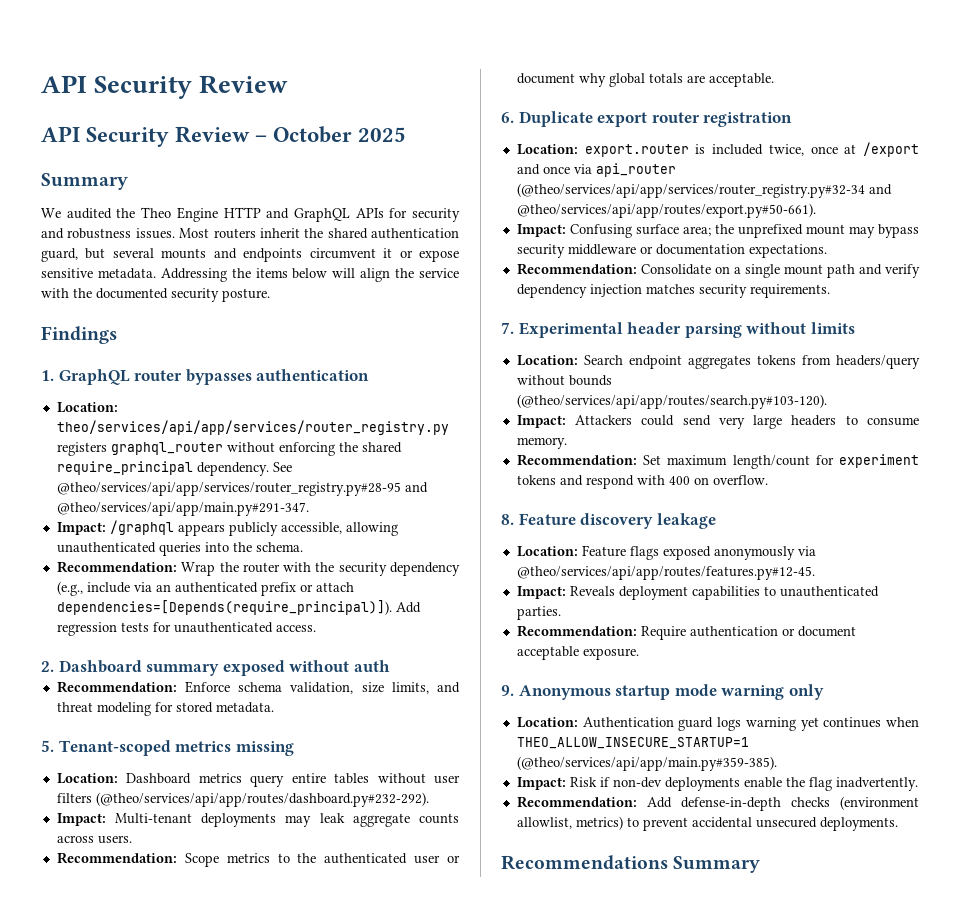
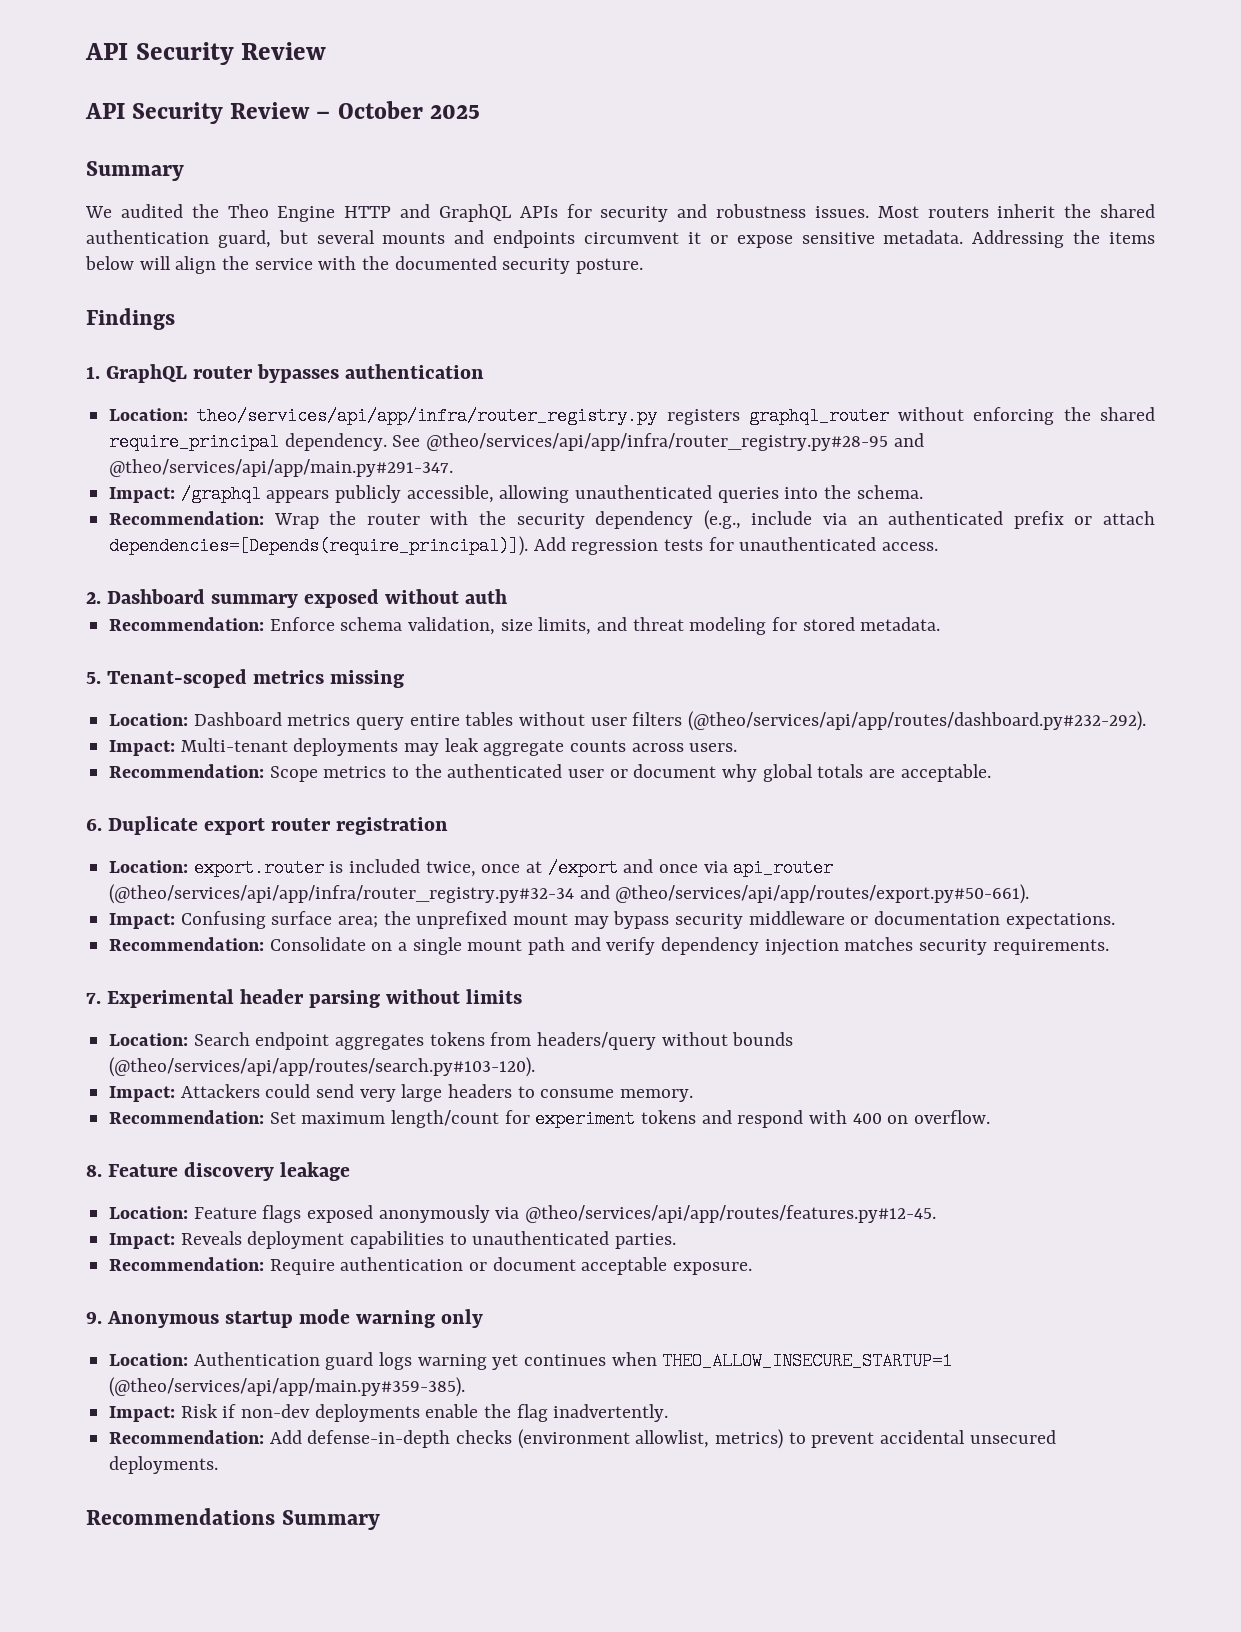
- Location: theo/services/api/app/services/router_registry.py registers graphql_router without enforcing the shared require_principal dependency.
+ Location: theo/services/api/app/infra/router_registry.py registers graphql_router without enforcing the shared require_principal dependency.
- See @theo/services/api/app/services/router_registry.py#28-95 and @theo/services/api/app/main.py#291-347.
+ See @theo/services/api/app/infra/router_registry.py#28-95 and @theo/services/api/app/main.py#291-347.
- Location: export.router is included twice, once at /export and once via api_router (@theo/services/api/app/services/router_registry.py#32-34 and @theo/services/api/app/routes/export.py#50-661).
+ Location: export.router is included twice, once at /export and once via api_router (@theo/services/api/app/infra/router_registry.py#32-34 and @theo/services/api/app/routes/export.py#50-661).

